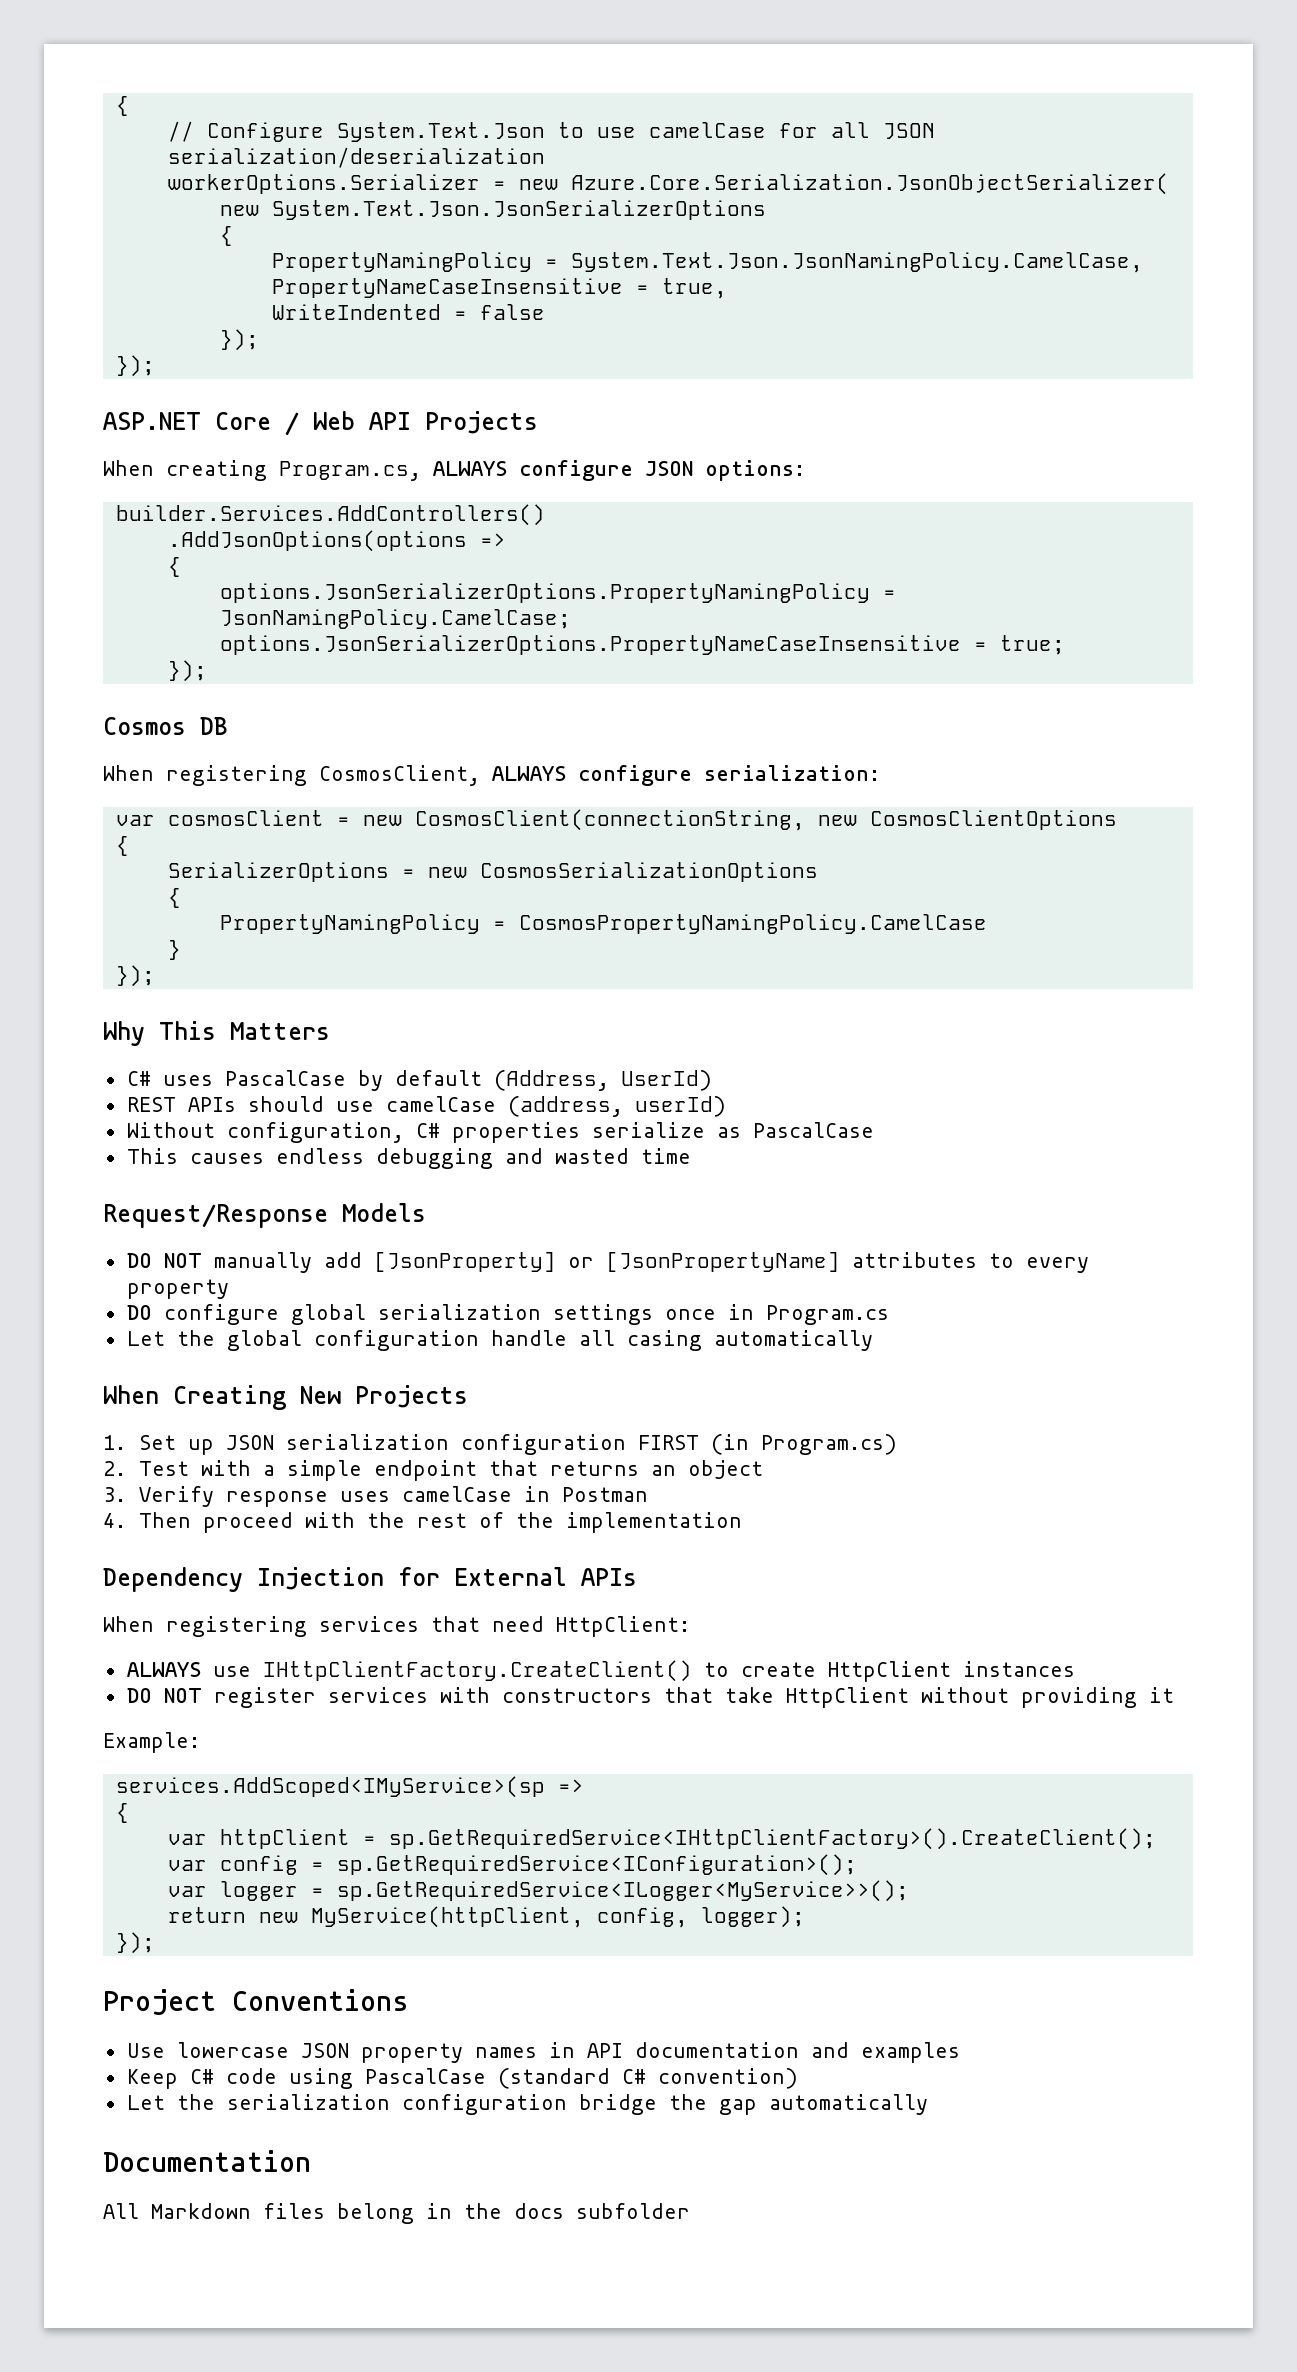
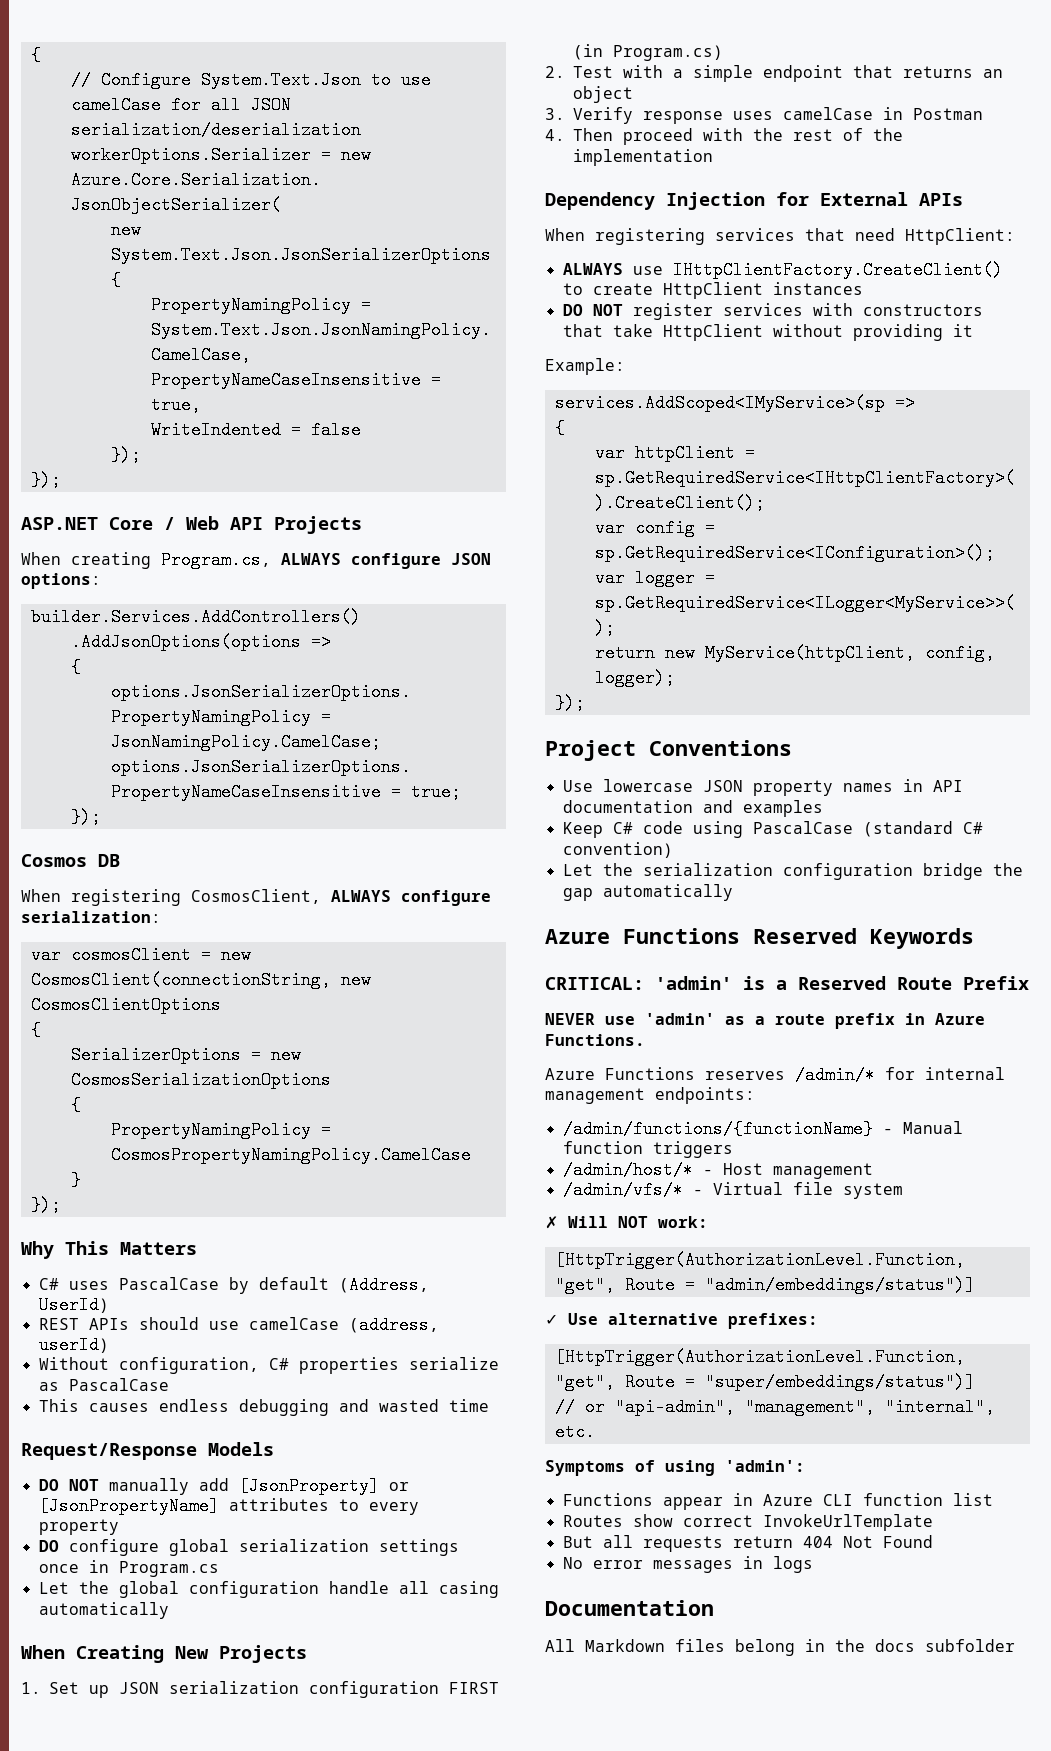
+ Azure Functions Reserved Keywords
+ CRITICAL: 'admin' is a Reserved Route Prefix
+ NEVER use 'admin' as a route prefix in Azure Functions.
+ Azure Functions reserves /admin/* for internal management endpoints:
+ /admin/functions/{functionName} - Manual function triggers
+ /admin/host/* - Host management
+ /admin/vfs/* - Virtual file system
+ ✗ Will NOT work:
+ [HttpTrigger(AuthorizationLevel.Function, "get", Route = "admin/embeddings/status")]
+ ✓ Use alternative prefixes:
+ [HttpTrigger(AuthorizationLevel.Function, "get", Route = "super/embeddings/status")]
+ // or "api-admin", "management", "internal", etc.
+ Symptoms of using 'admin':
+ Functions appear in Azure CLI function list
+ Routes show correct InvokeUrlTemplate
+ But all requests return 404 Not Found
+ No error messages in logs

